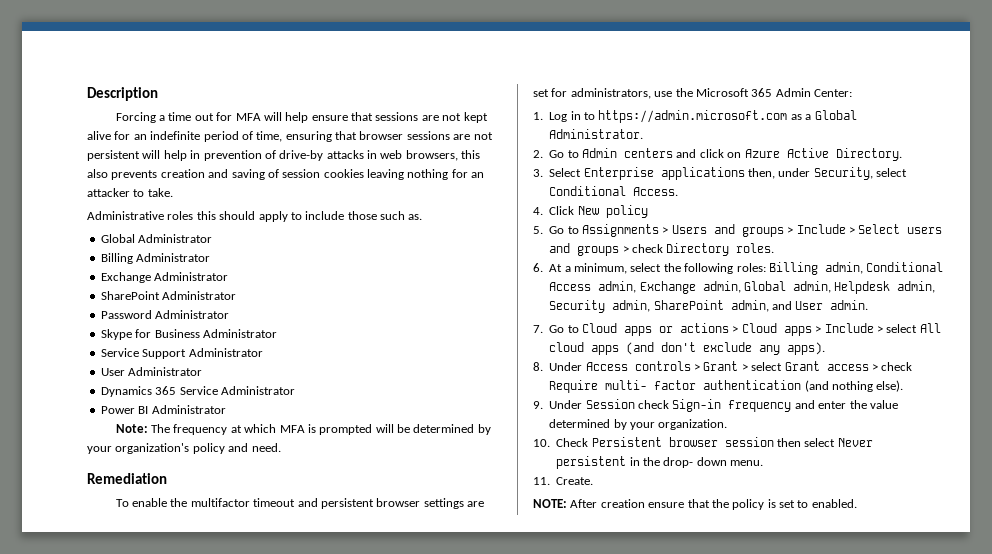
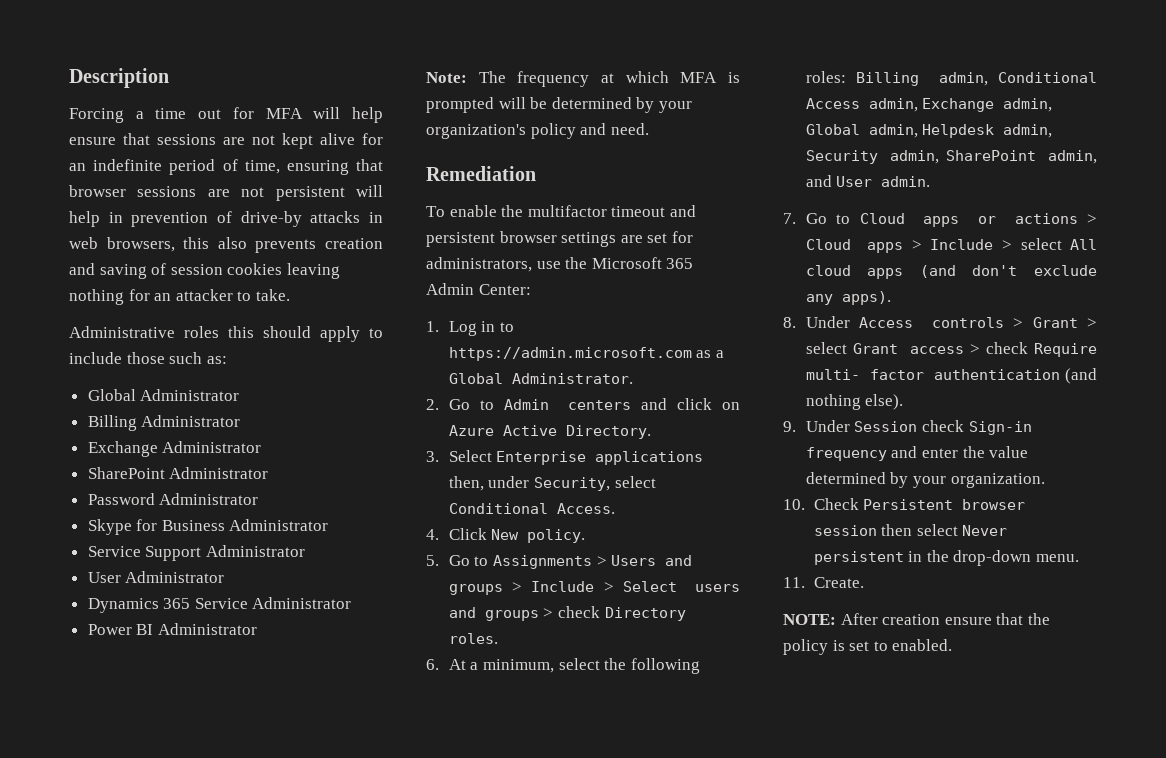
- Administrative roles this should apply to include those such as.
+ Administrative roles this should apply to include those such as:
- 4. Click New policy
+ 4. Click New policy.
- 10. Check Persistent browser session then select Never persistent in the drop- down menu.
+ 10. Check Persistent browser session then select Never persistent in the drop-down menu.

